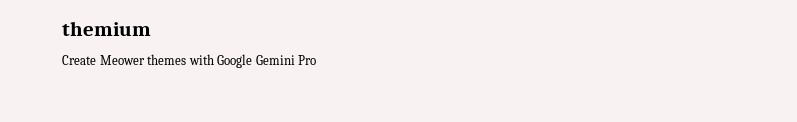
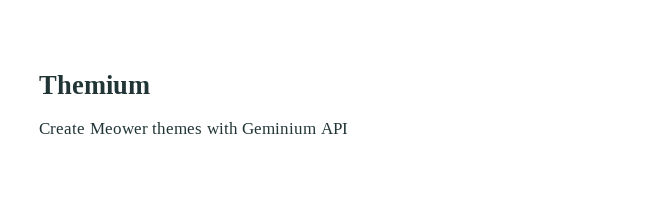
- themium
+ Themium
- Create Meower themes with Google Gemini Pro
+ Create Meower themes with Geminium API

